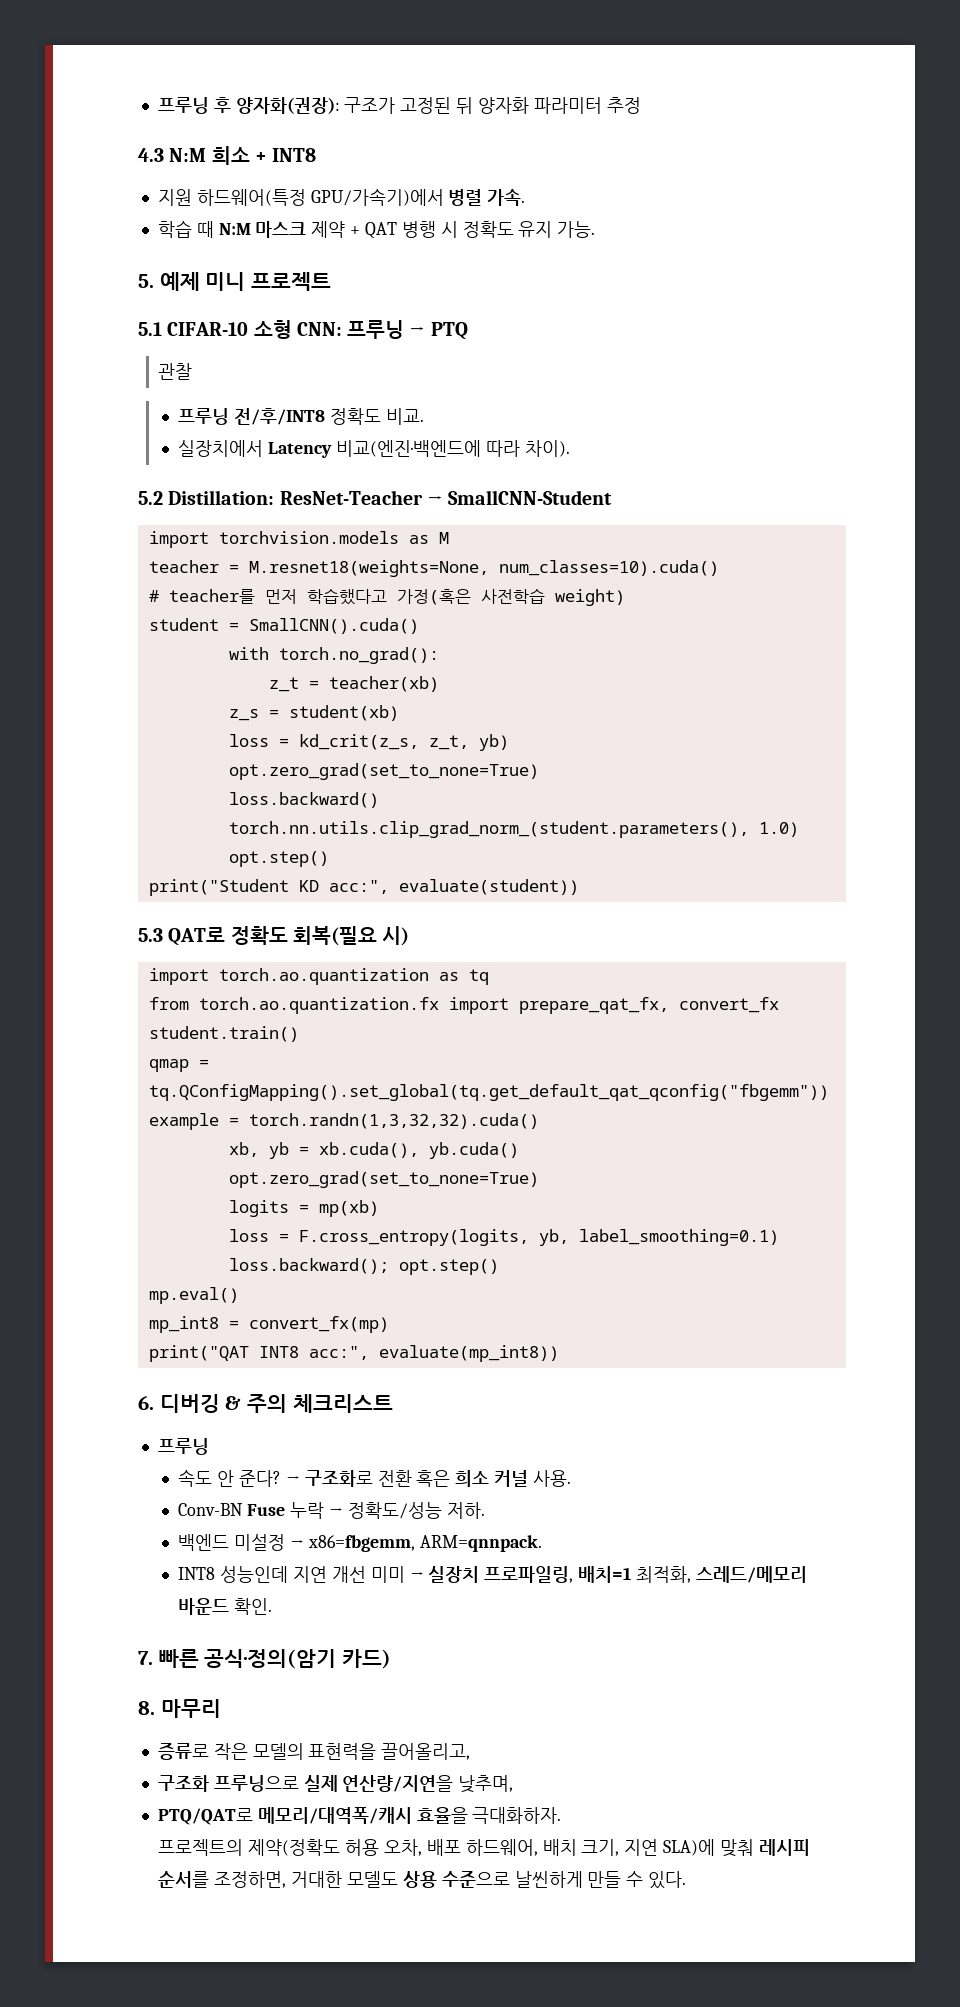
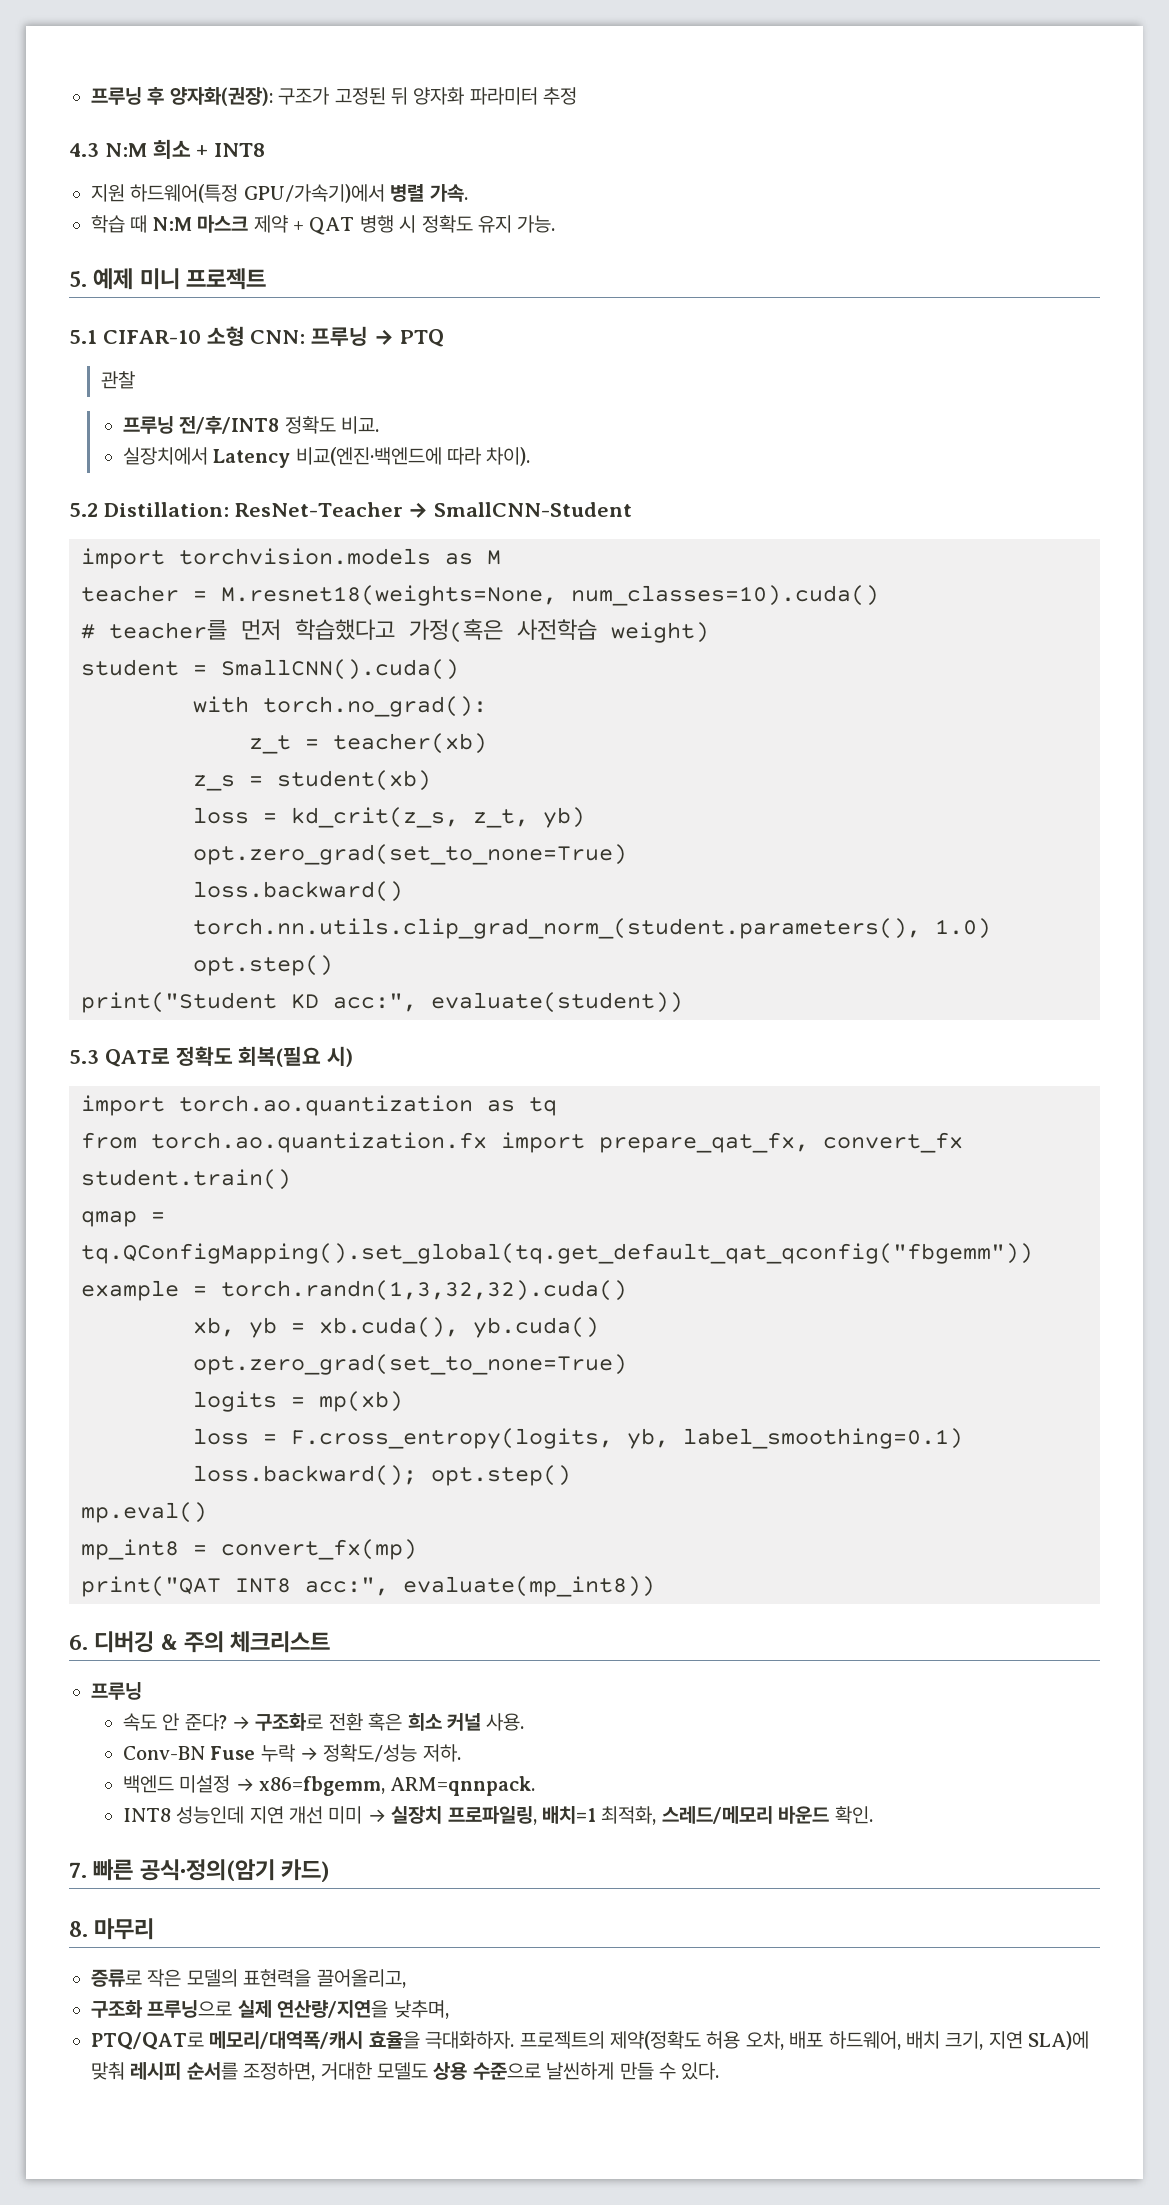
- PTQ/QAT로 메모리/대역폭/캐시 효율을 극대화하자.
- 프로젝트의 제약(정확도 허용 오차, 배포 하드웨어, 배치 크기, 지연 SLA)에 맞춰 레시피 순서를 조정하면, 거대한 모델도 상용 수준으로 날씬하게 만들 수 있다.
+ PTQ/QAT로 메모리/대역폭/캐시 효율을 극대화하자. 프로젝트의 제약(정확도 허용 오차, 배포 하드웨어, 배치 크기, 지연 SLA)에 맞춰 레시피 순서를 조정하면, 거대한 모델도 상용 수준으로 날씬하게 만들 수 있다.

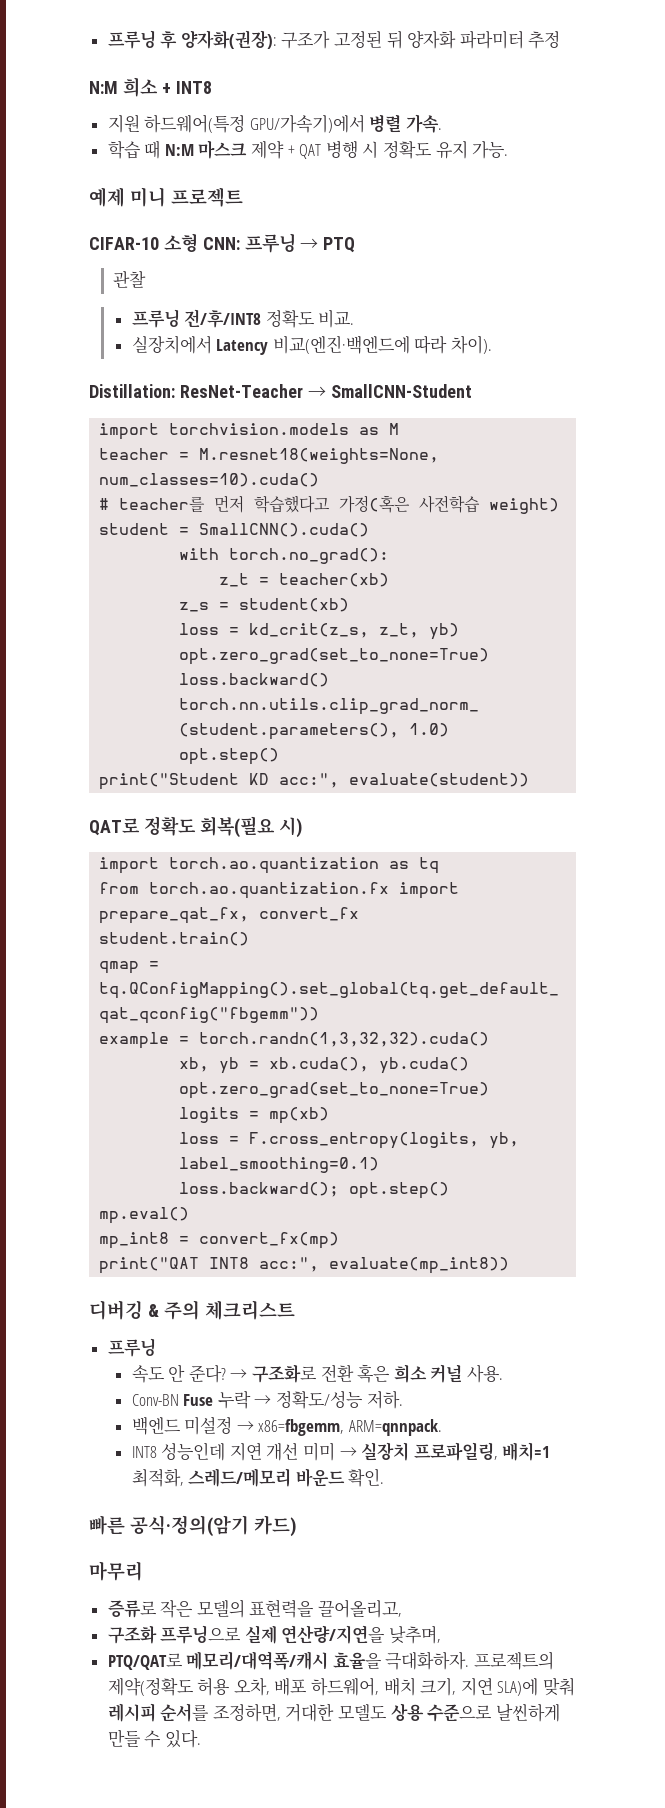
- 4.3 N:M 희소 + INT8
+ N:M 희소 + INT8
- 5. 예제 미니 프로젝트
+ 예제 미니 프로젝트
- 5.1 CIFAR-10 소형 CNN: 프루닝 → PTQ
+ CIFAR-10 소형 CNN: 프루닝 → PTQ
- 5.2 Distillation: ResNet-Teacher → SmallCNN-Student
+ Distillation: ResNet-Teacher → SmallCNN-Student
- 5.3 QAT로 정확도 회복(필요 시)
+ QAT로 정확도 회복(필요 시)
- 6. 디버깅 & 주의 체크리스트
+ 디버깅 & 주의 체크리스트
- 7. 빠른 공식·정의(암기 카드)
+ 빠른 공식·정의(암기 카드)
- 8. 마무리
+ 마무리

